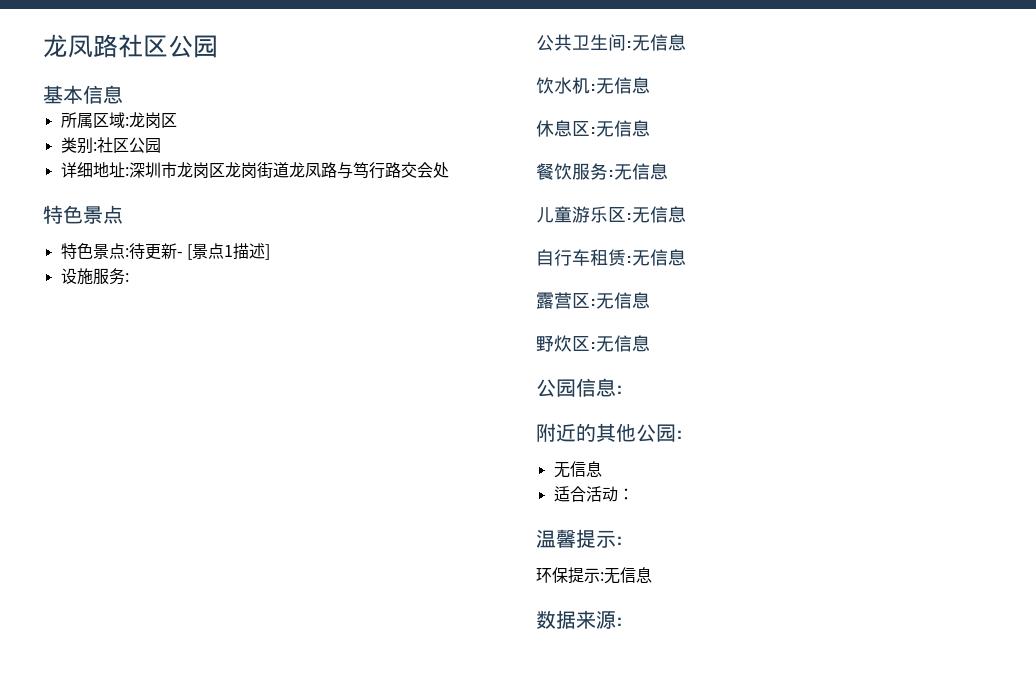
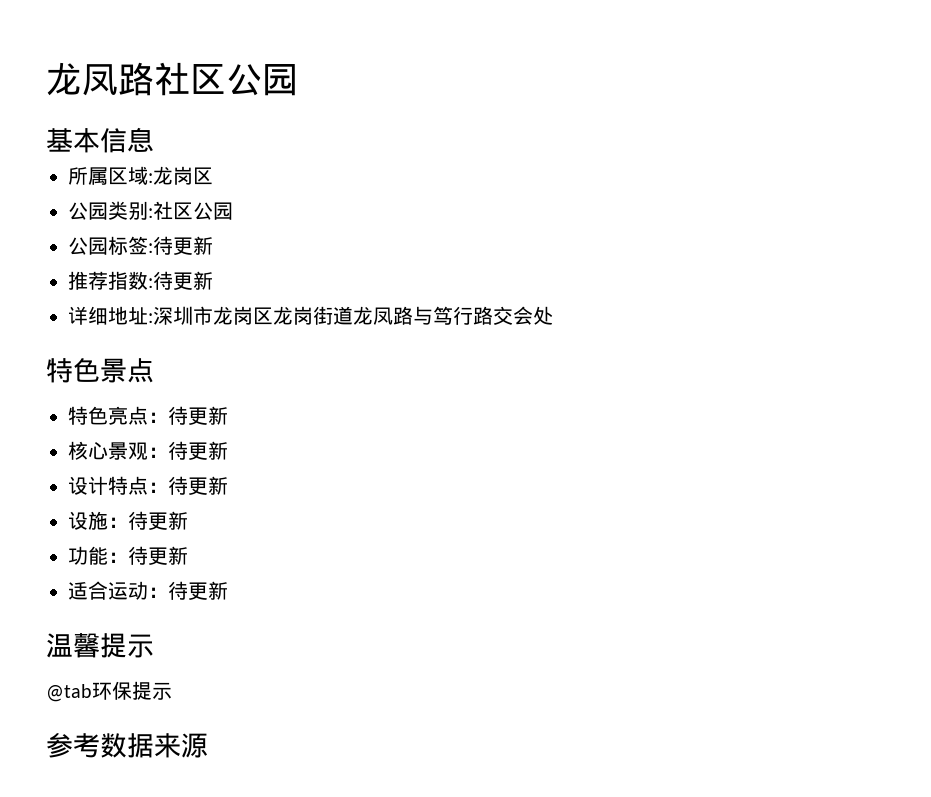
- 类别:社区公园
+ 公园类别:社区公园
+ 公园标签:待更新
+ 推荐指数:待更新
- 特色景点:待更新- [景点1描述]
+ 特色亮点：待更新
+ 核心景观：待更新
+ 设计特点：待更新
- 设施服务:
- 公共卫生间:无信息
- 饮水机:无信息
- 休息区:无信息
- 餐饮服务:无信息
- 儿童游乐区:无信息
- 自行车租赁:无信息
- 露营区:无信息
- 野炊区:无信息
- 公园信息:
- 附近的其他公园:
- 无信息
+ 设施：待更新
+ 功能：待更新
- 适合活动：
+ 适合运动：待更新
- 温馨提示:
- 环保提示:无信息
- 数据来源:
+ 温馨提示
+ @tab环保提示
+ 参考数据来源

